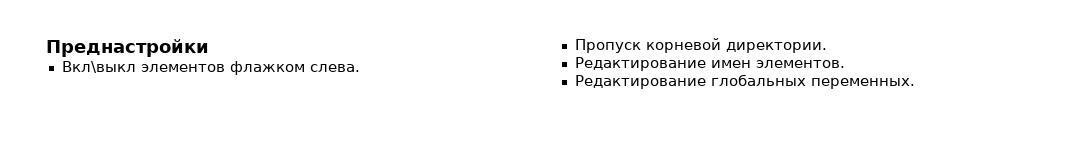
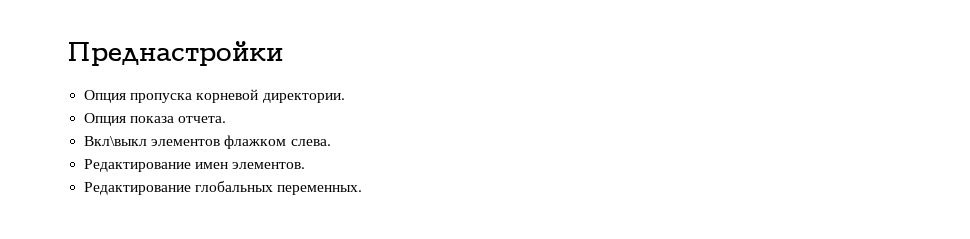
+ Опция пропуска корневой директории.
+ Опция показа отчета.
- Пропуск корневой директории.

